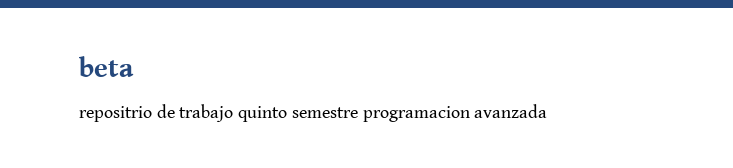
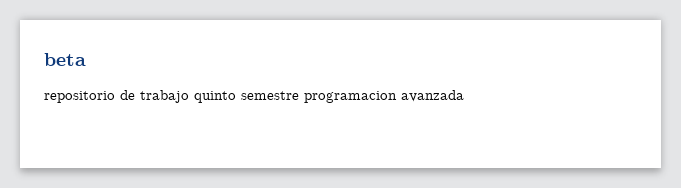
- repositrio de trabajo quinto semestre programacion avanzada
+ repositorio de trabajo quinto semestre programacion avanzada

